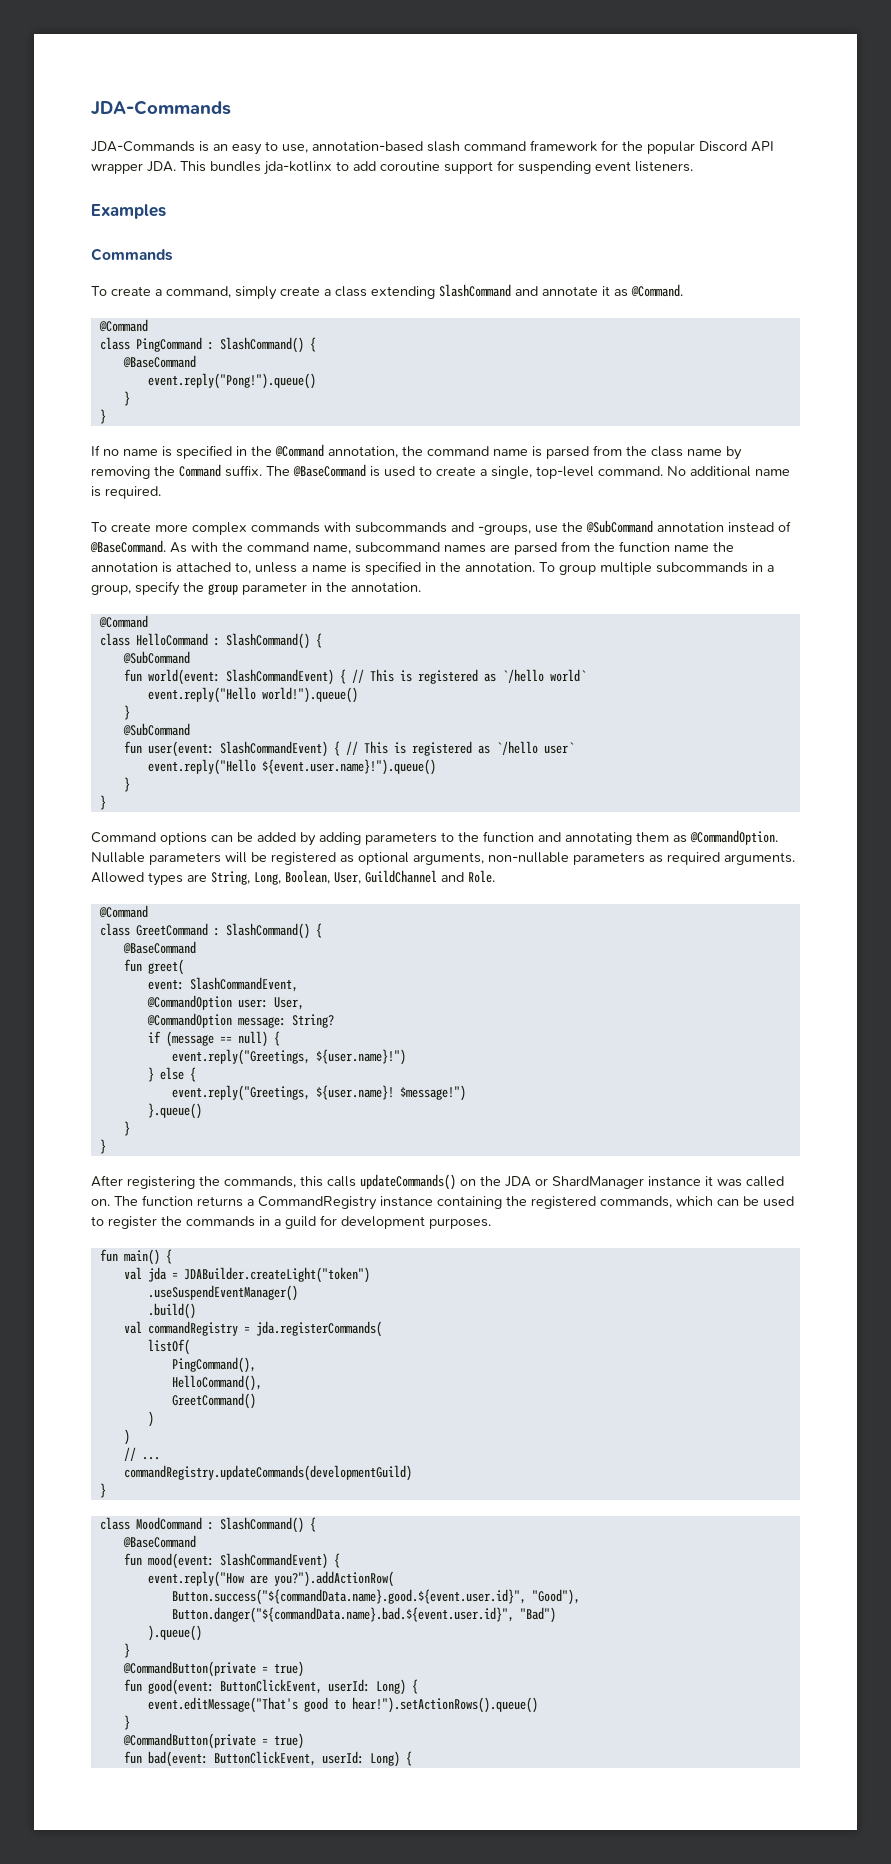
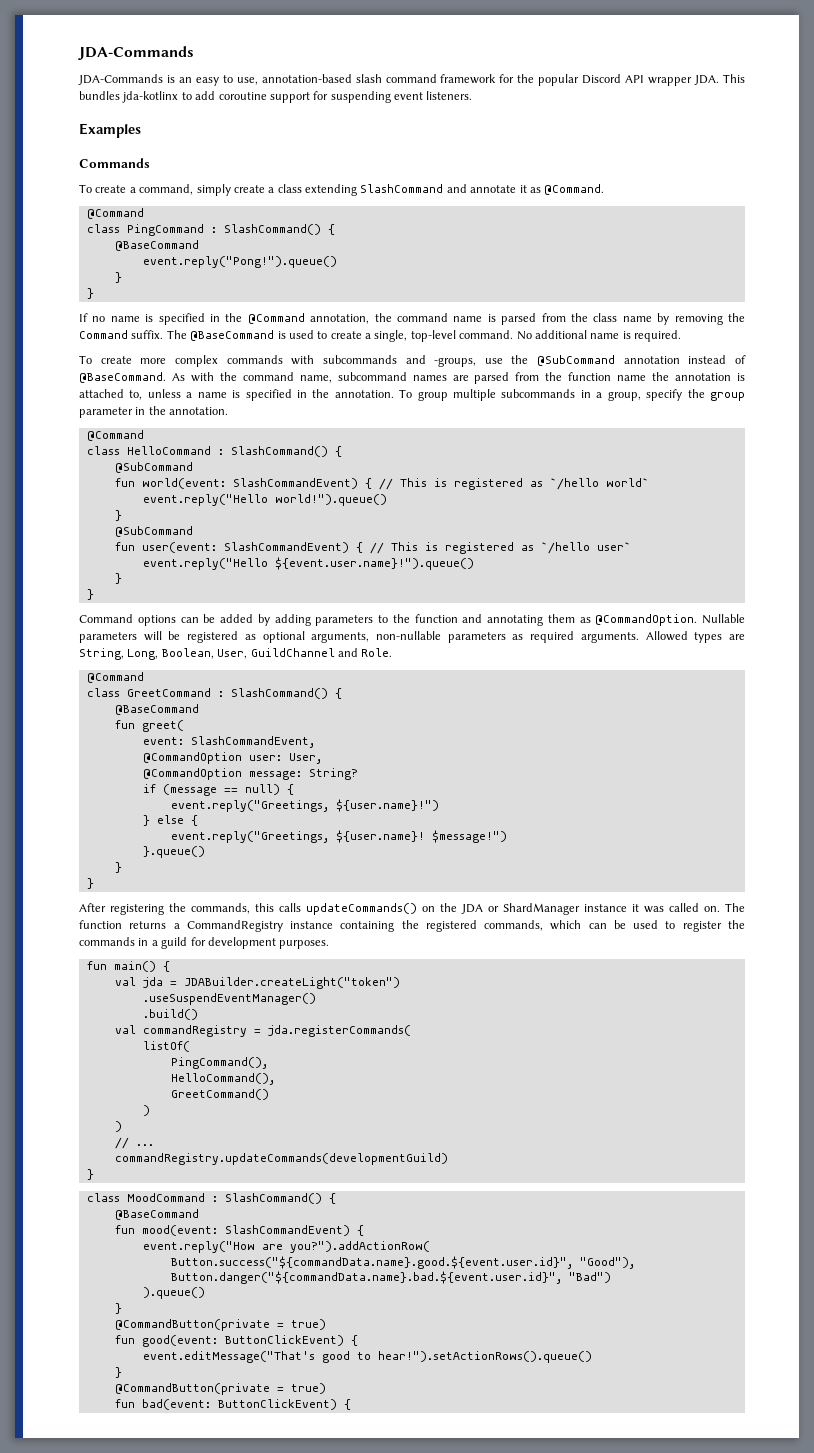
- fun good(event: ButtonClickEvent, userId: Long) {
+ fun good(event: ButtonClickEvent) {
- fun bad(event: ButtonClickEvent, userId: Long) {
+ fun bad(event: ButtonClickEvent) {

